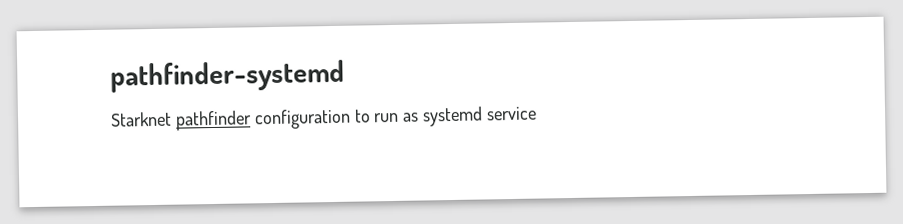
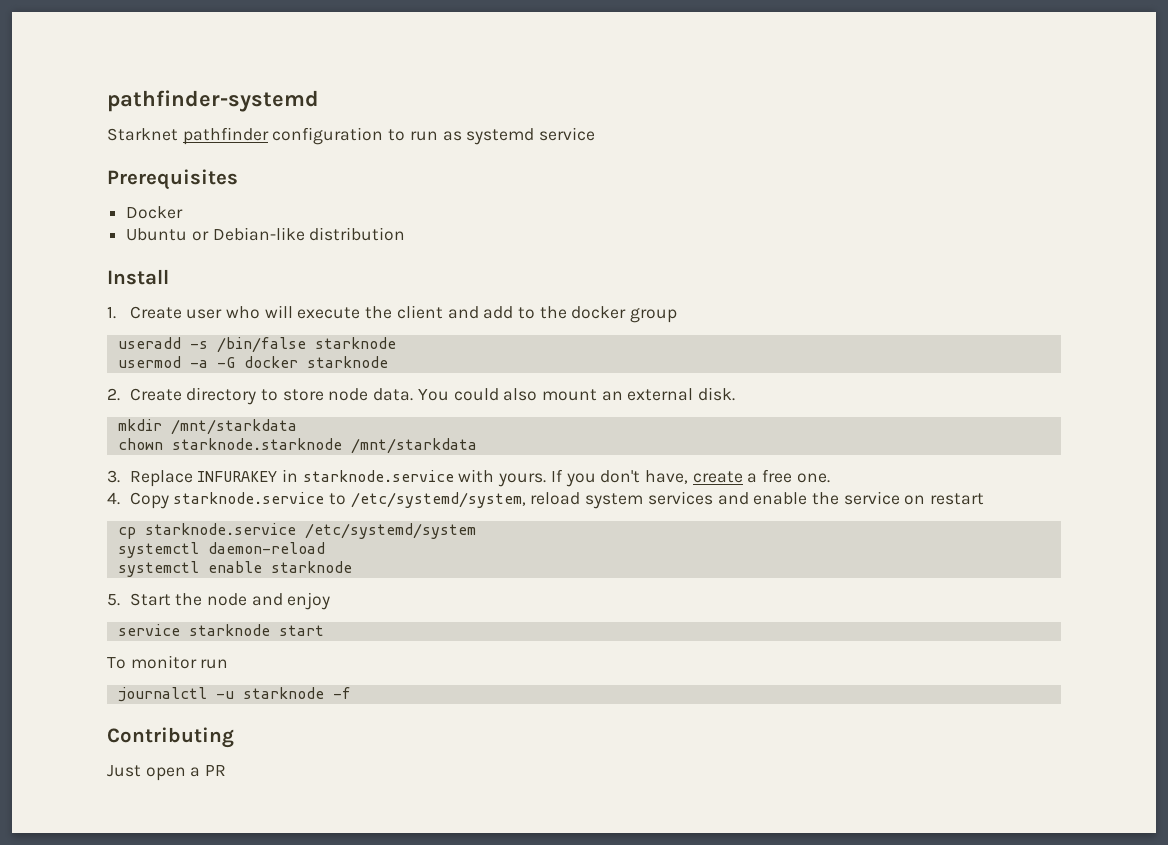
+ Prerequisites
+ Docker
+ Ubuntu or Debian-like distribution
+ Install
+ 1. Create user who will execute the client and add to the docker group
+ useradd -s /bin/false starknode
+ usermod -a -G docker starknode
+ 2. Create directory to store node data. You could also mount an external disk.
+ mkdir /mnt/starkdata
+ chown starknode.starknode /mnt/starkdata
+ 3. Replace INFURAKEY in starknode.service with yours. If you don't have, create a free one.
+ 4. Copy starknode.service to /etc/systemd/system, reload system services and enable the service on restart
+ cp starknode.service /etc/systemd/system
+ systemctl daemon-reload
+ systemctl enable starknode
+ 5. Start the node and enjoy
+ service starknode start
+ To monitor run
+ journalctl -u starknode -f
+ Contributing
+ Just open a PR

